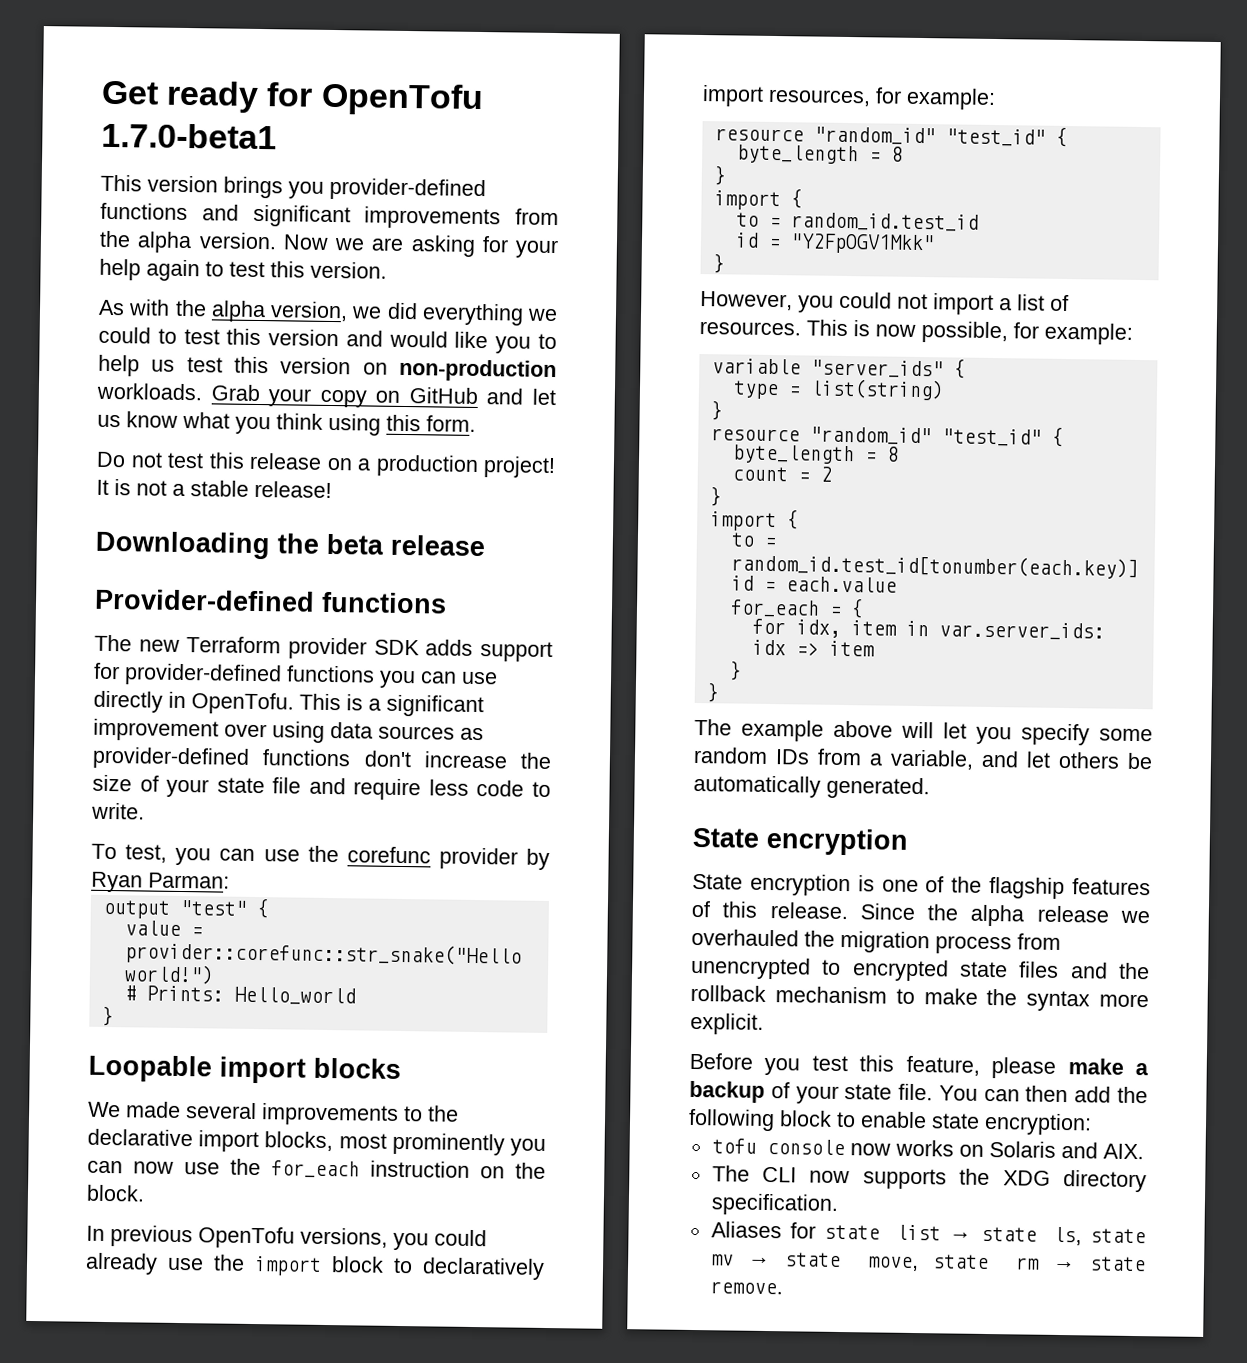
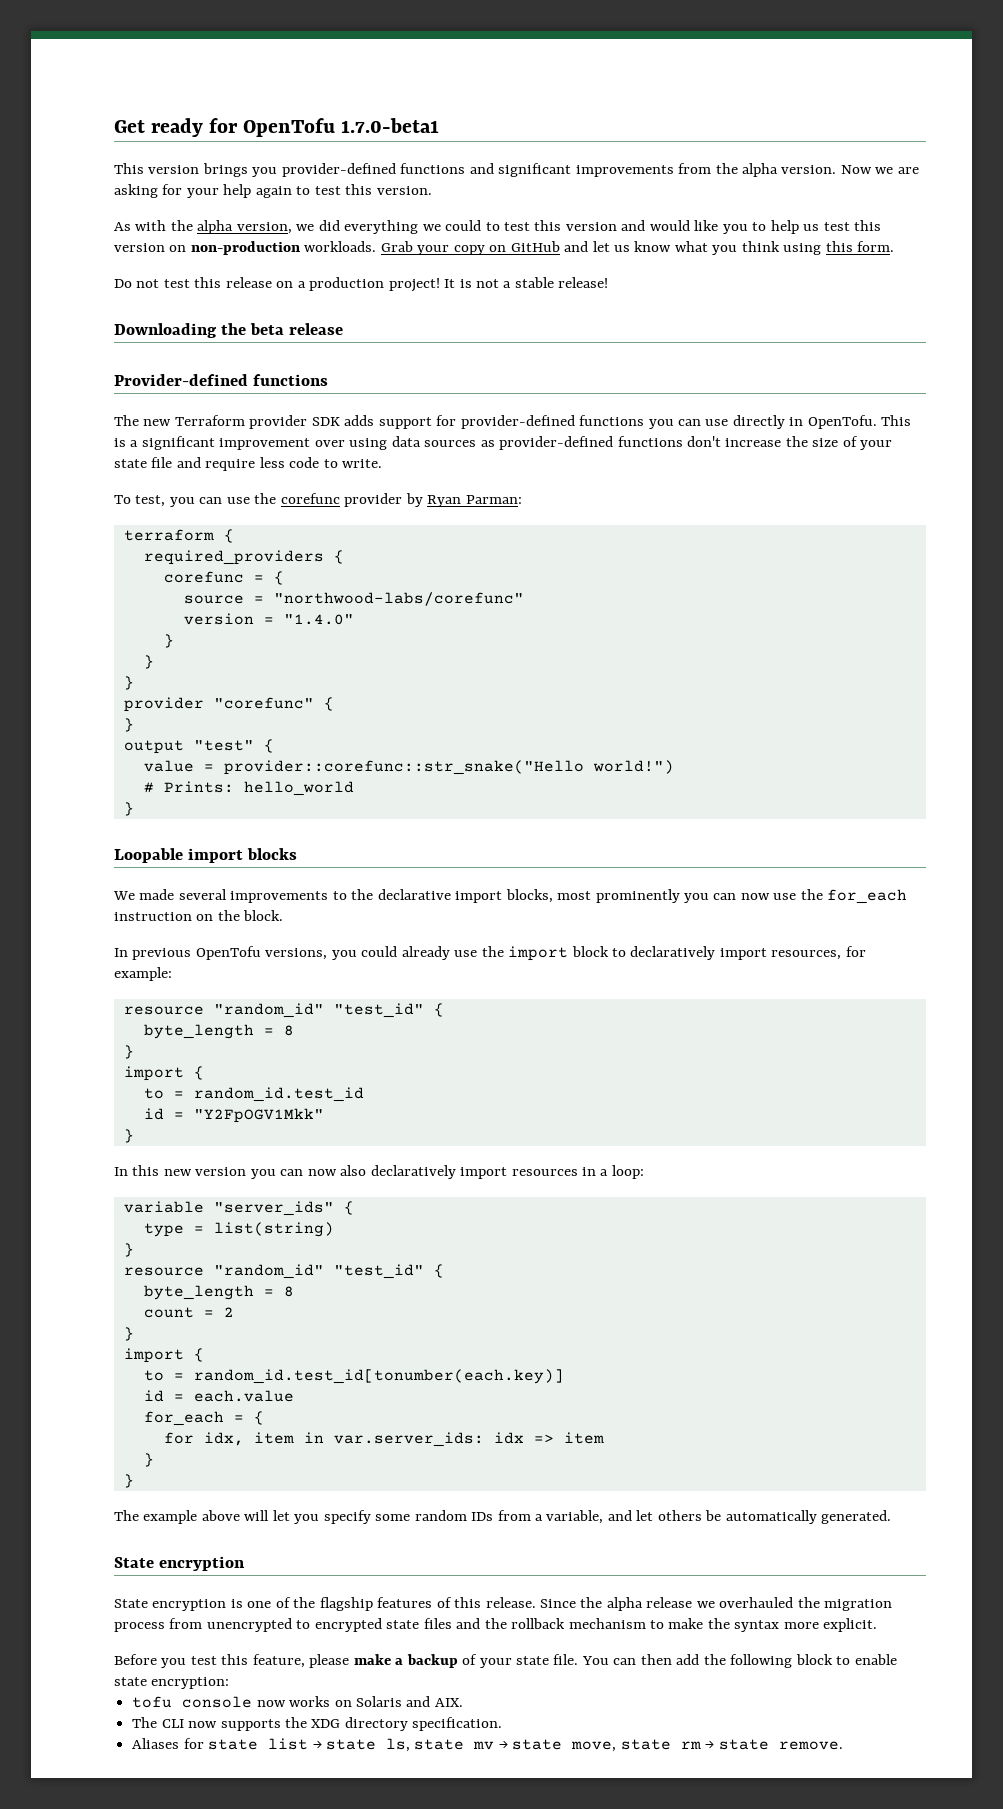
+ terraform {
+ required_providers {
+ corefunc = {
+ source = "northwood-labs/corefunc"
+ version = "1.4.0"
+ }
+ }
+ }
+ provider "corefunc" {
+ }
- # Prints: Hello_world
+ # Prints: hello_world
- However, you could not import a list of resources. This is now possible, for example:
+ In this new version you can now also declaratively import resources in a loop:

